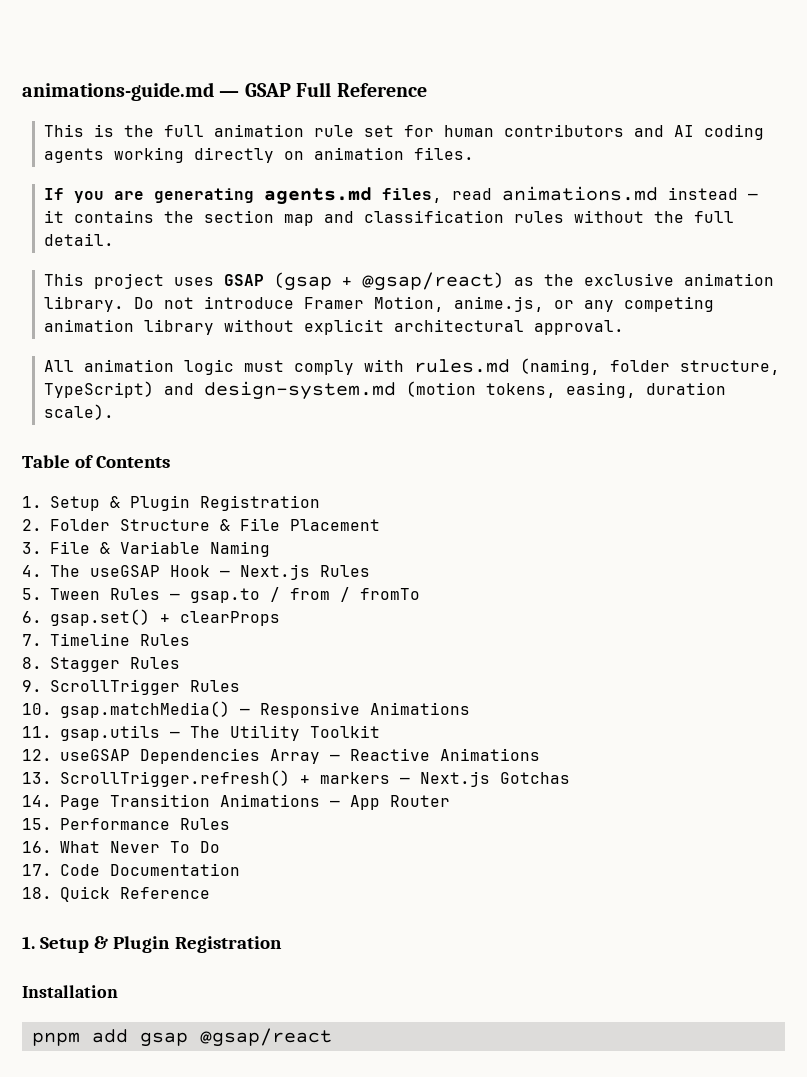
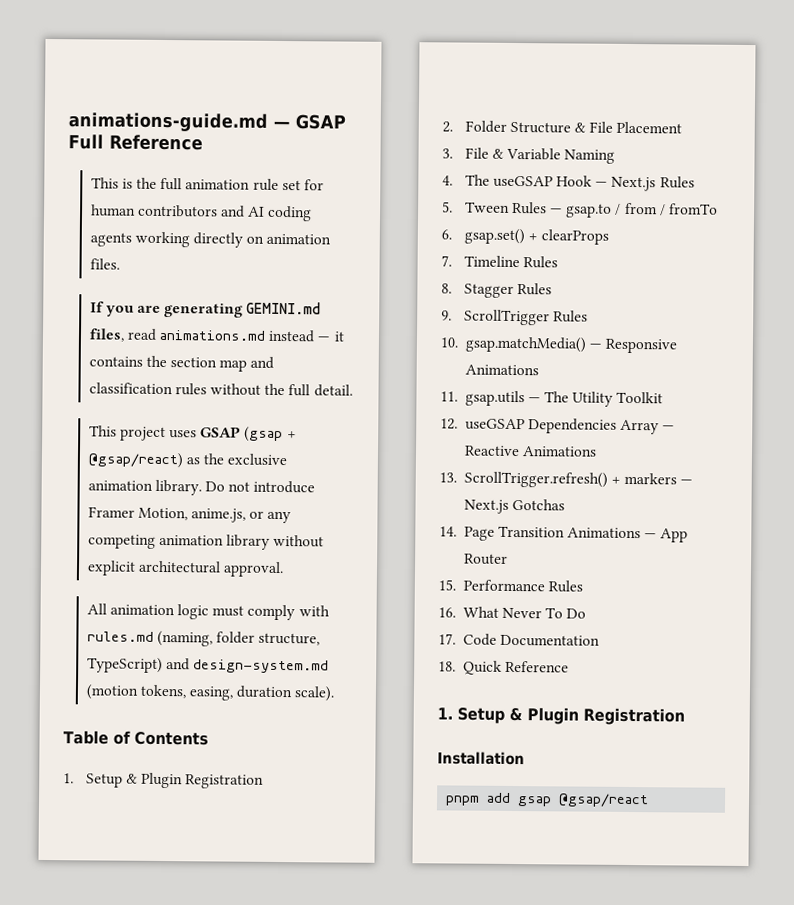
- If you are generating agents.md files, read animations.md instead — it contains the section map and classification rules without the full detail.
+ If you are generating GEMINI.md files, read animations.md instead — it contains the section map and classification rules without the full detail.

